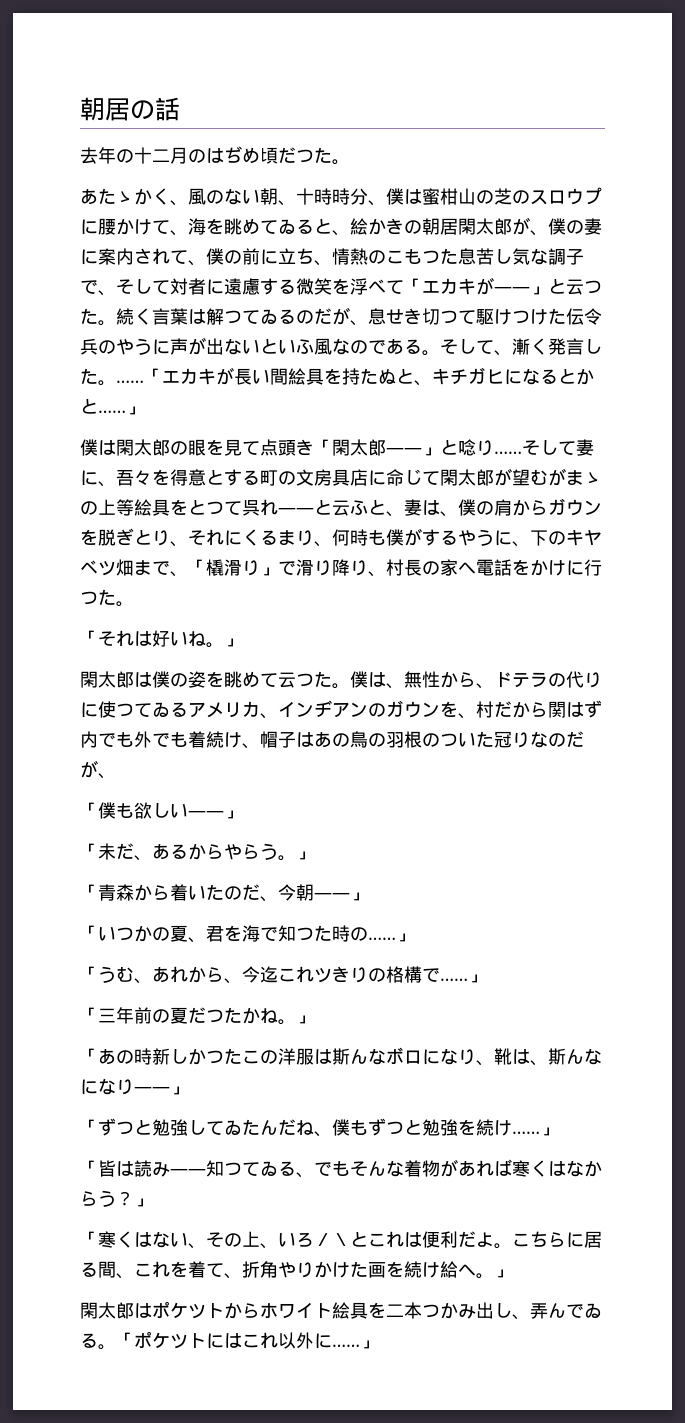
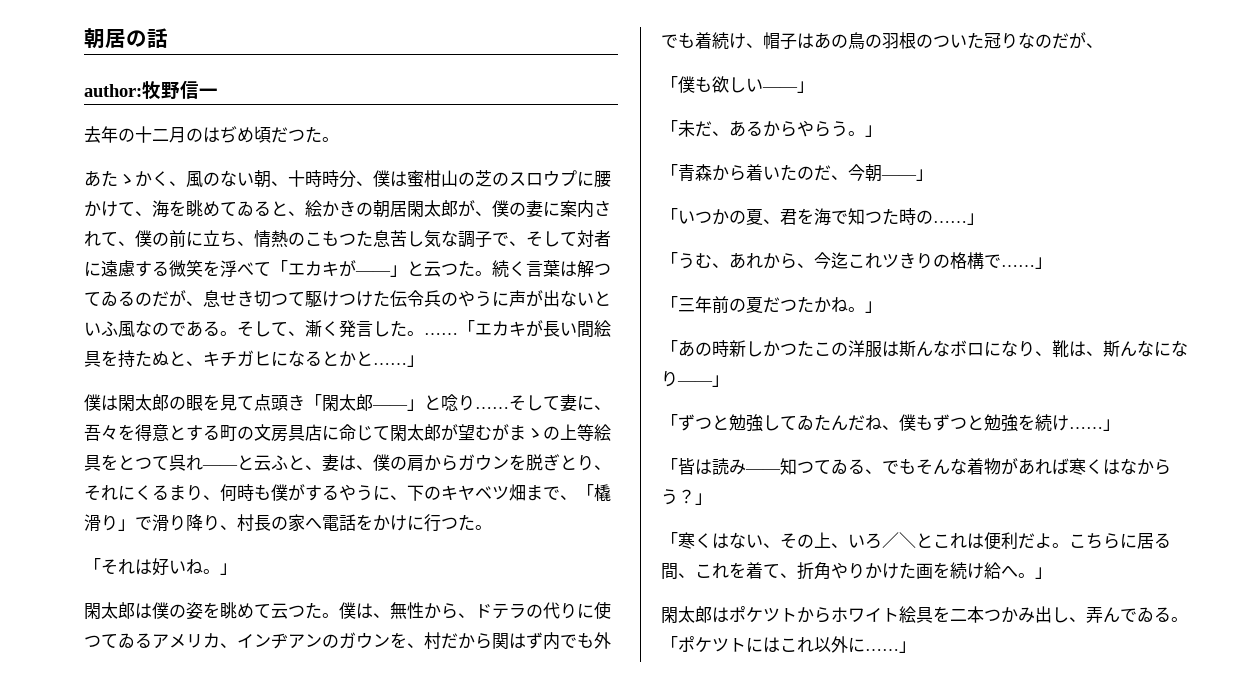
+ author:牧野信一

